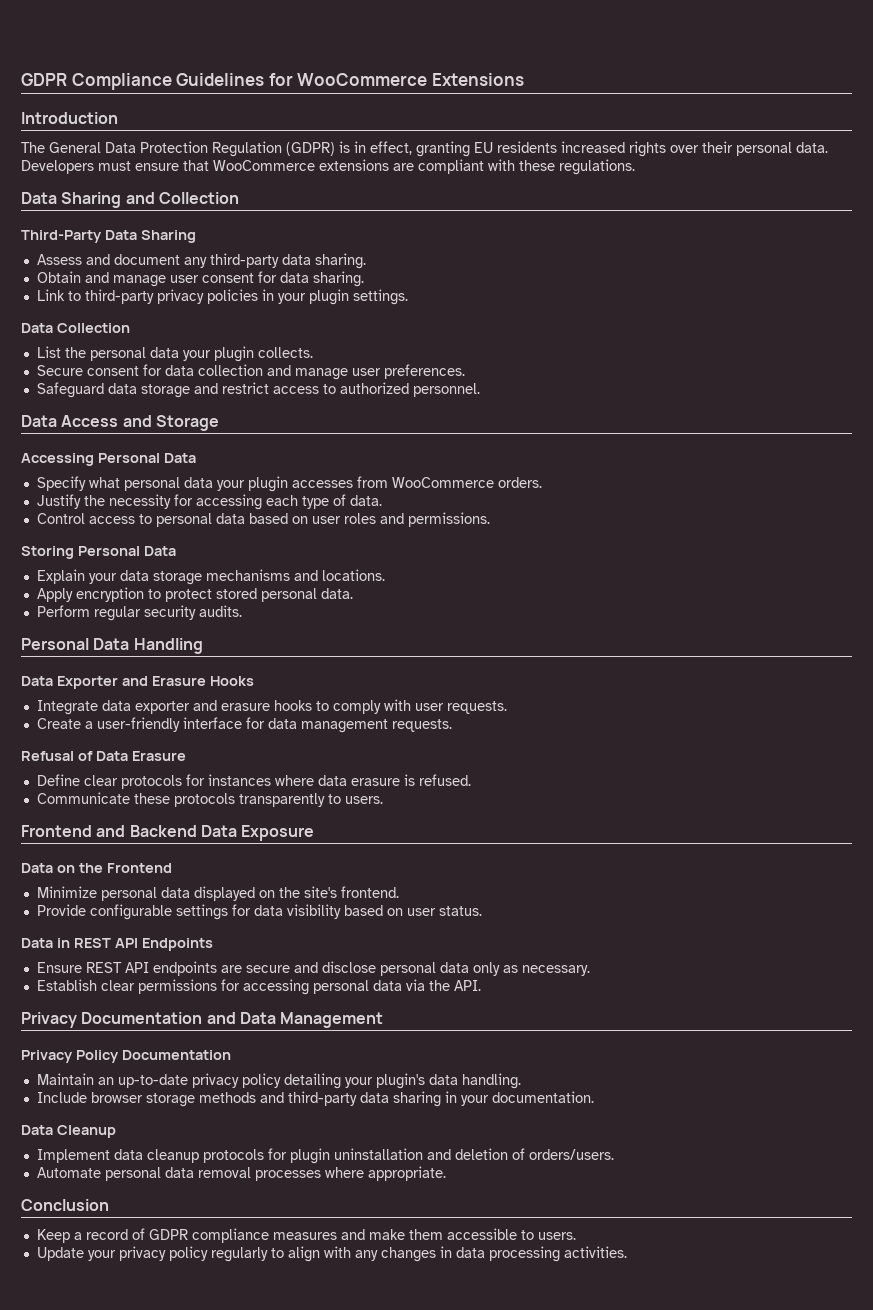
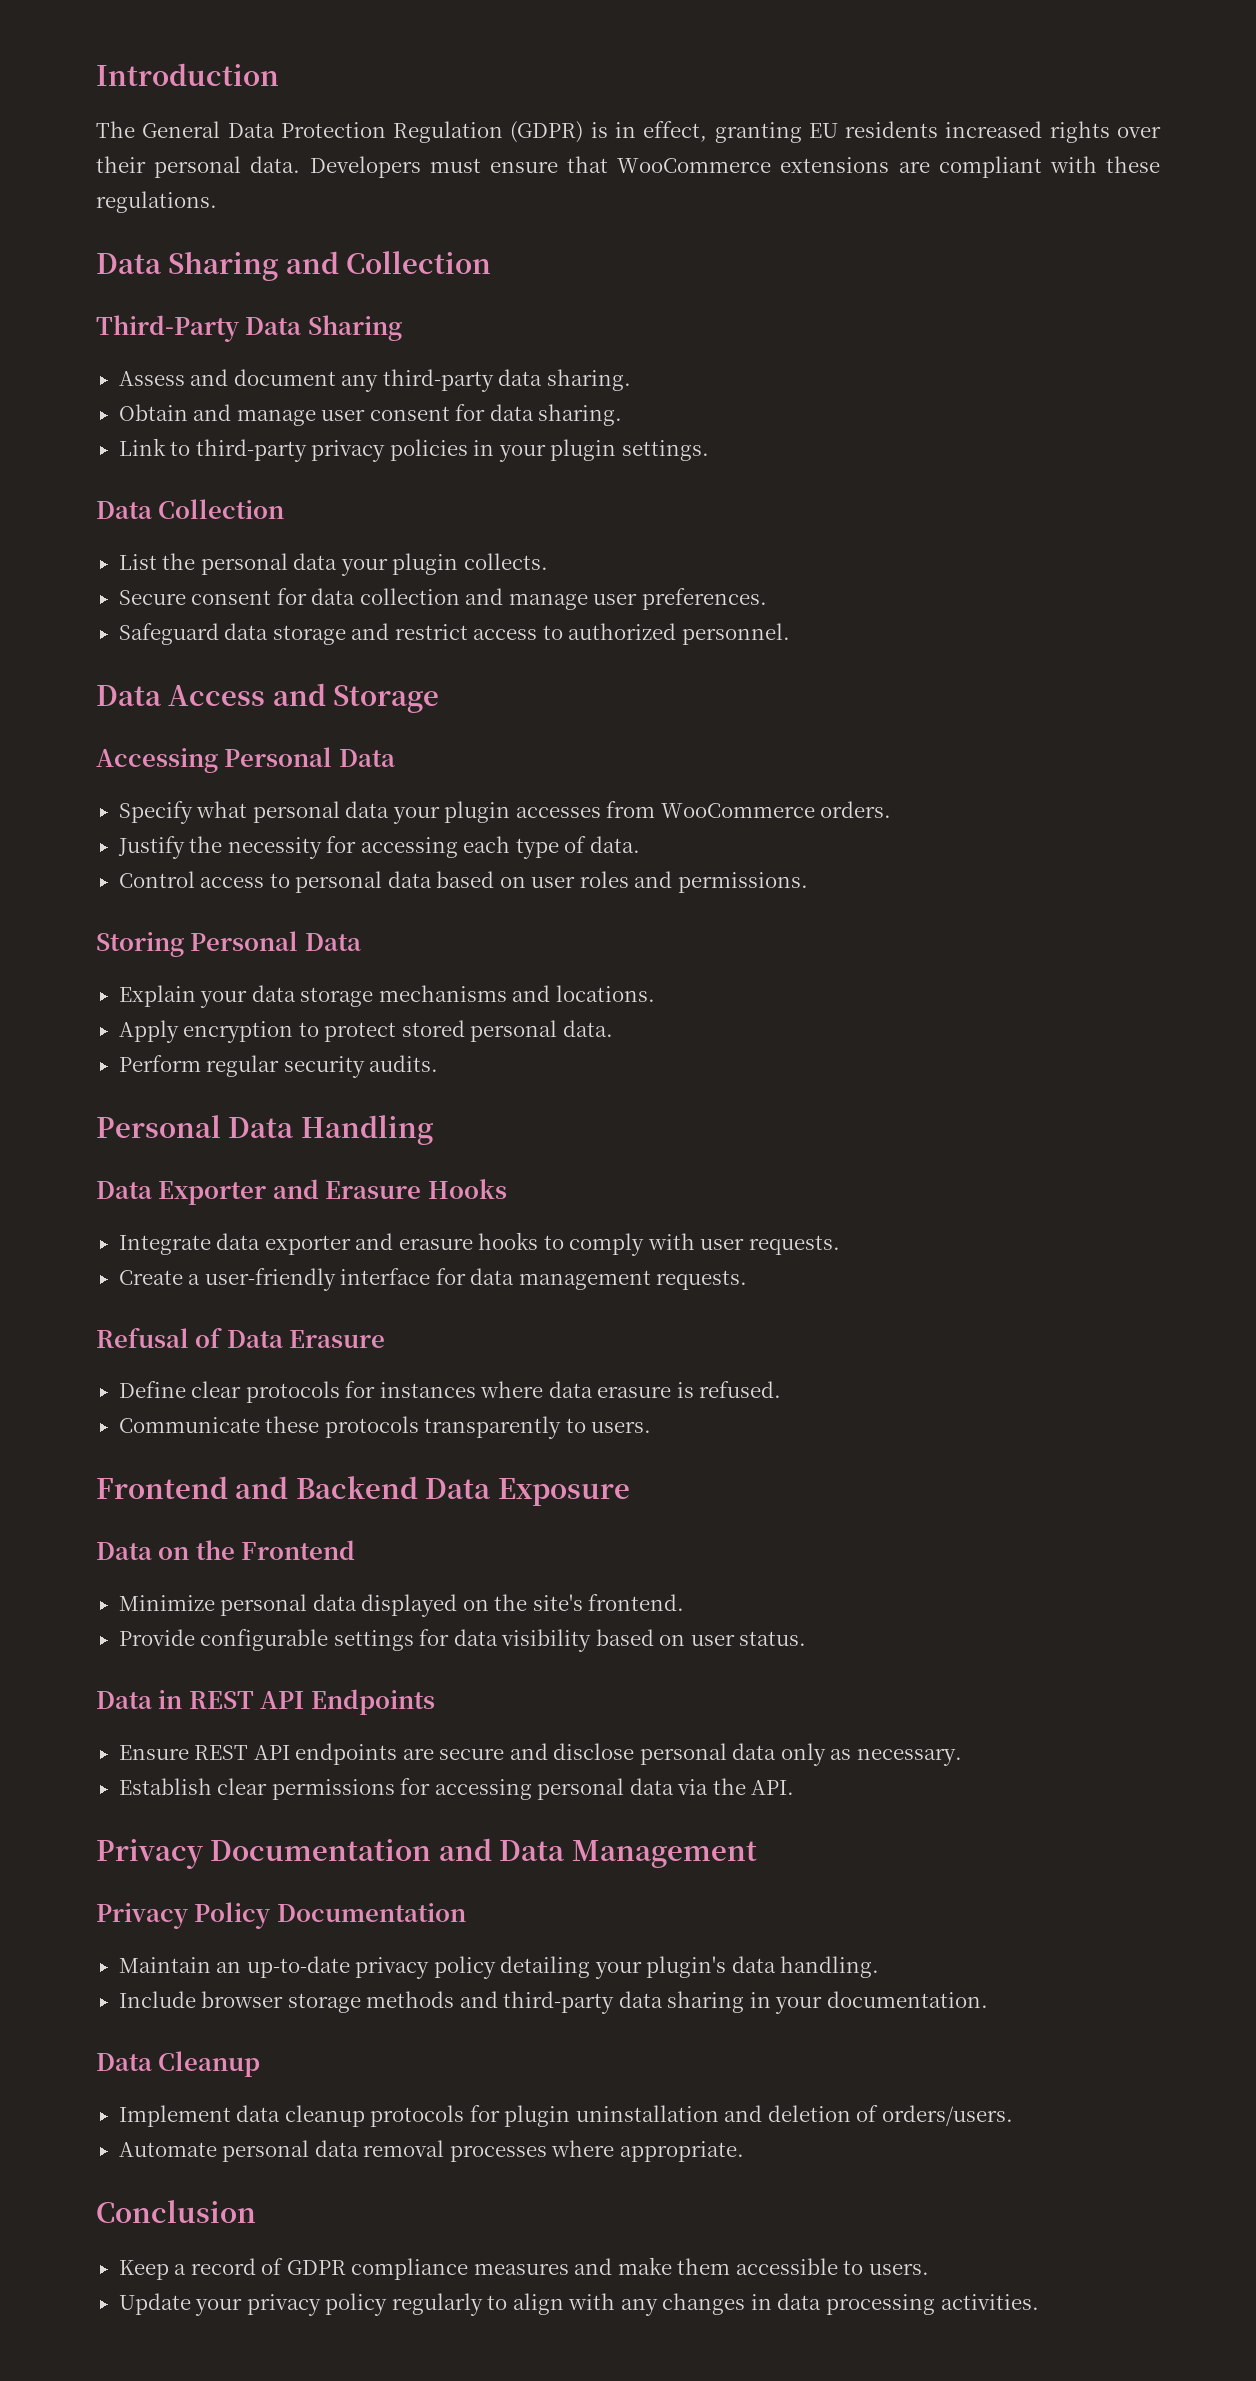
- GDPR Compliance Guidelines for WooCommerce Extensions

